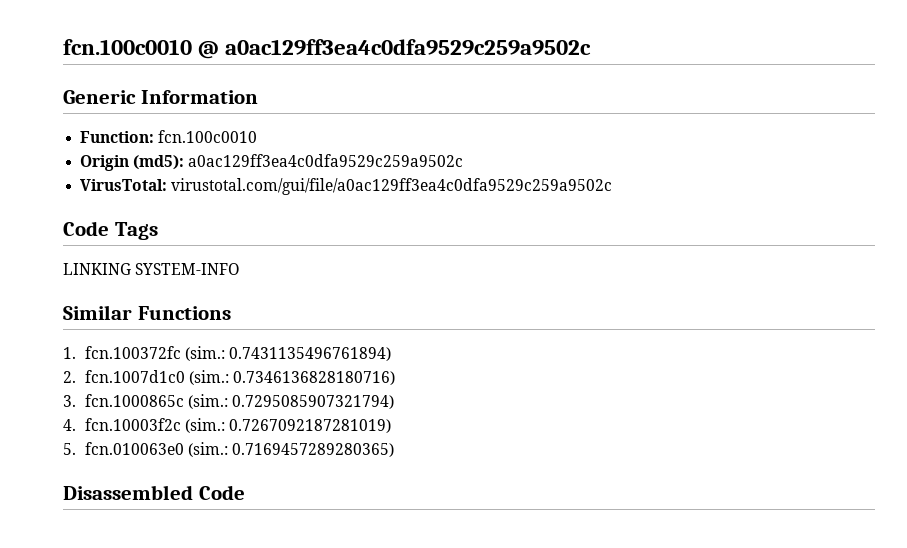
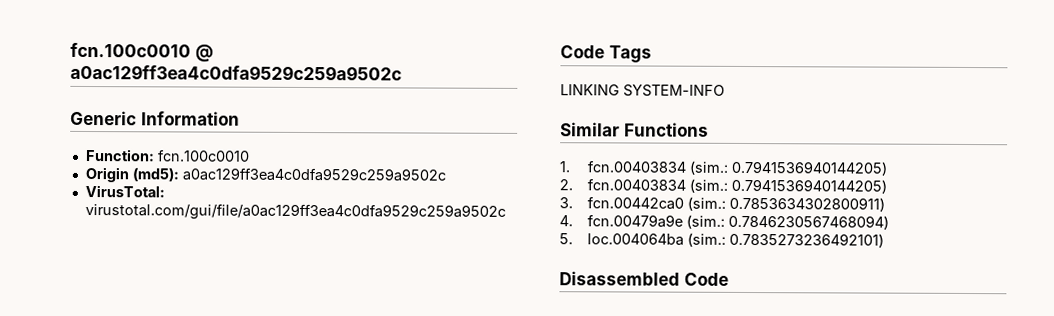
- 1. fcn.100372fc (sim.: 0.7431135496761894)
- 2. fcn.1007d1c0 (sim.: 0.7346136828180716)
- 3. fcn.1000865c (sim.: 0.7295085907321794)
- 4. fcn.10003f2c (sim.: 0.7267092187281019)
- 5. fcn.010063e0 (sim.: 0.7169457289280365)
+ 1. fcn.00403834 (sim.: 0.7941536940144205)
+ 2. fcn.00403834 (sim.: 0.7941536940144205)
+ 3. fcn.00442ca0 (sim.: 0.7853634302800911)
+ 4. fcn.00479a9e (sim.: 0.7846230567468094)
+ 5. loc.004064ba (sim.: 0.7835273236492101)

